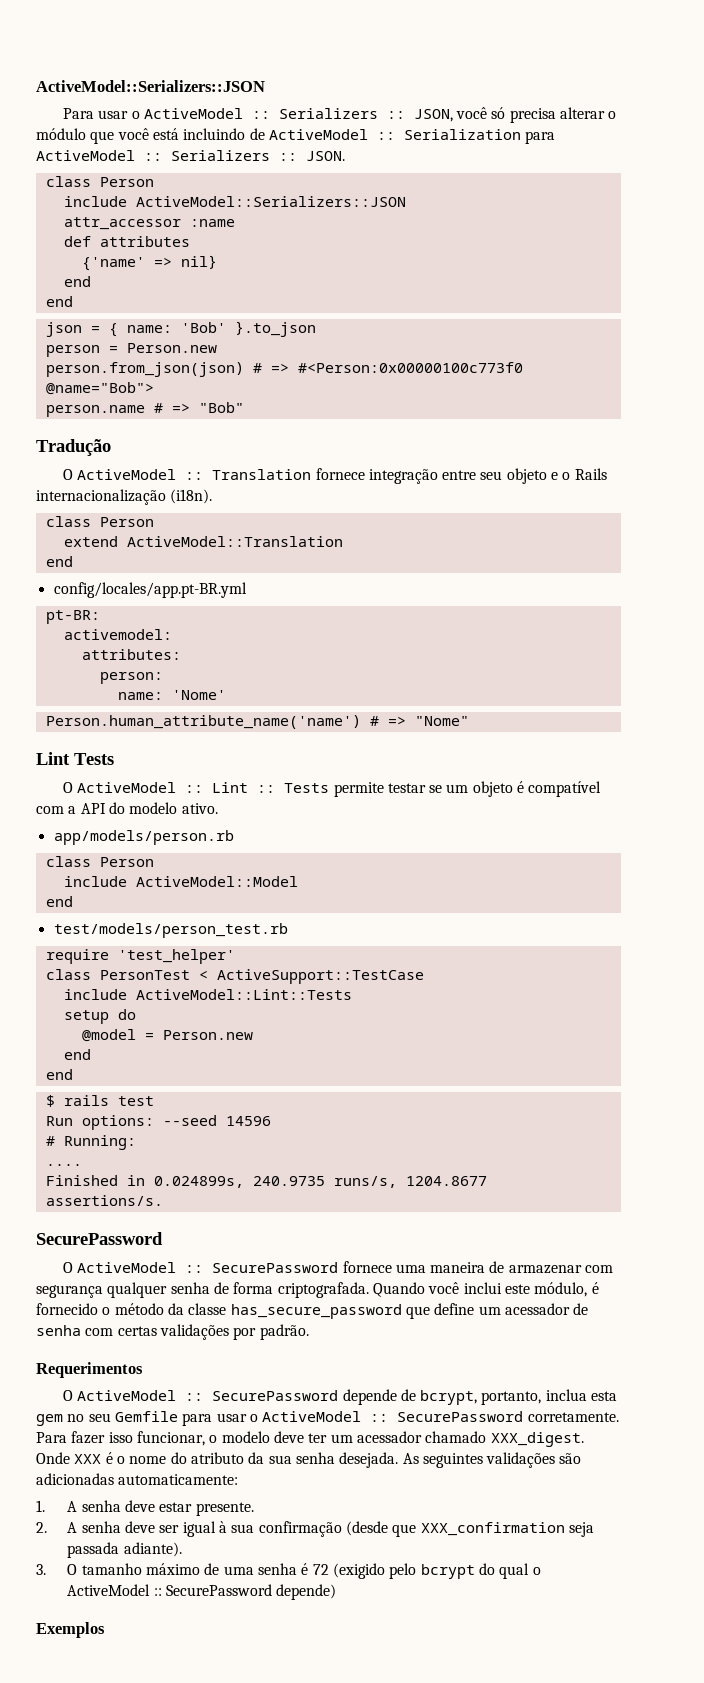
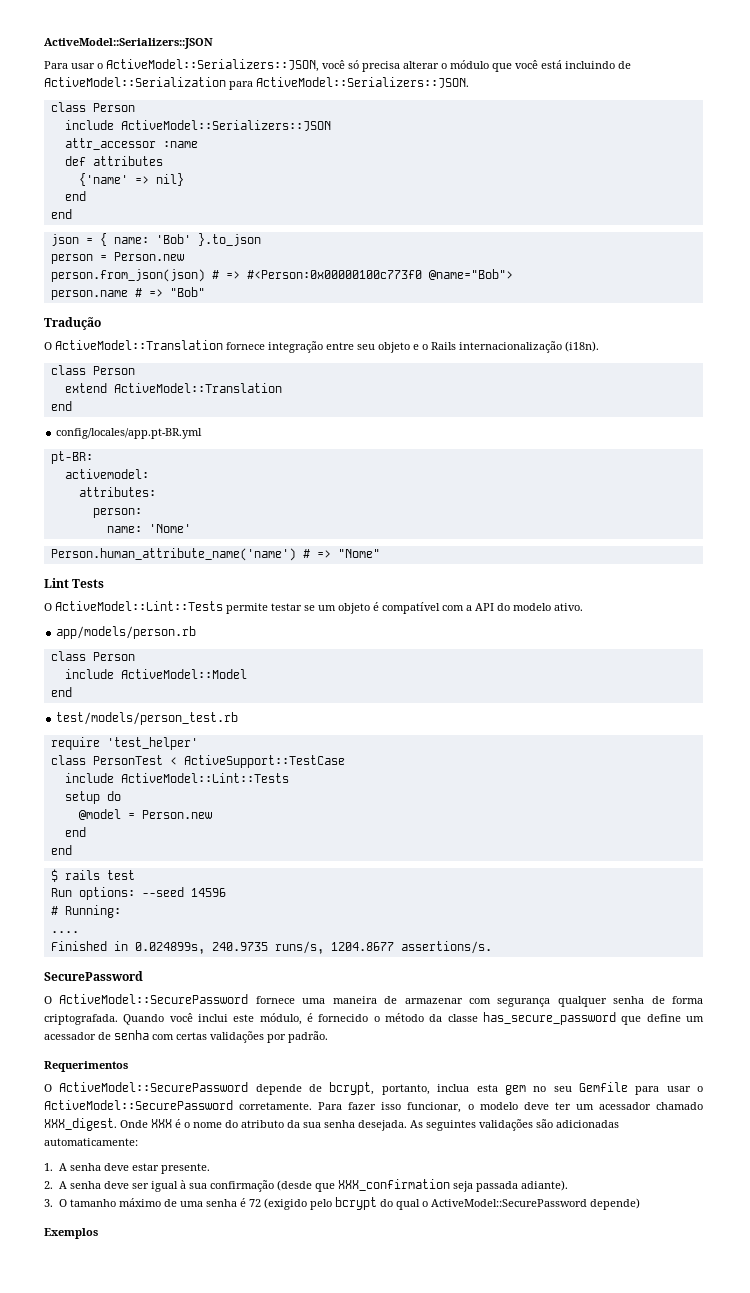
- Para usar o ActiveModel :: Serializers :: JSON, você só precisa alterar o módulo que você está incluindo de ActiveModel :: Serialization para ActiveModel :: Serializers :: JSON.
+ Para usar o ActiveModel::Serializers::JSON, você só precisa alterar o módulo que você está incluindo de ActiveModel::Serialization para ActiveModel::Serializers::JSON.
- O ActiveModel :: Translation fornece integração entre seu objeto e o Rails internacionalização (i18n).
+ O ActiveModel::Translation fornece integração entre seu objeto e o Rails internacionalização (i18n).
- O ActiveModel :: Lint :: Tests permite testar se um objeto é compatível com a API do modelo ativo.
+ O ActiveModel::Lint::Tests permite testar se um objeto é compatível com a API do modelo ativo.
- O ActiveModel :: SecurePassword fornece uma maneira de armazenar com segurança qualquer senha de forma criptografada.
+ O ActiveModel::SecurePassword fornece uma maneira de armazenar com segurança qualquer senha de forma criptografada.
- O ActiveModel :: SecurePassword depende de bcrypt, portanto, inclua esta gem no seu Gemfile para usar o ActiveModel :: SecurePassword corretamente.
+ O ActiveModel::SecurePassword depende de bcrypt, portanto, inclua esta gem no seu Gemfile para usar o ActiveModel::SecurePassword corretamente.
- 3. O tamanho máximo de uma senha é 72 (exigido pelo bcrypt do qual o ActiveModel :: SecurePassword depende)
+ 3. O tamanho máximo de uma senha é 72 (exigido pelo bcrypt do qual o ActiveModel::SecurePassword depende)

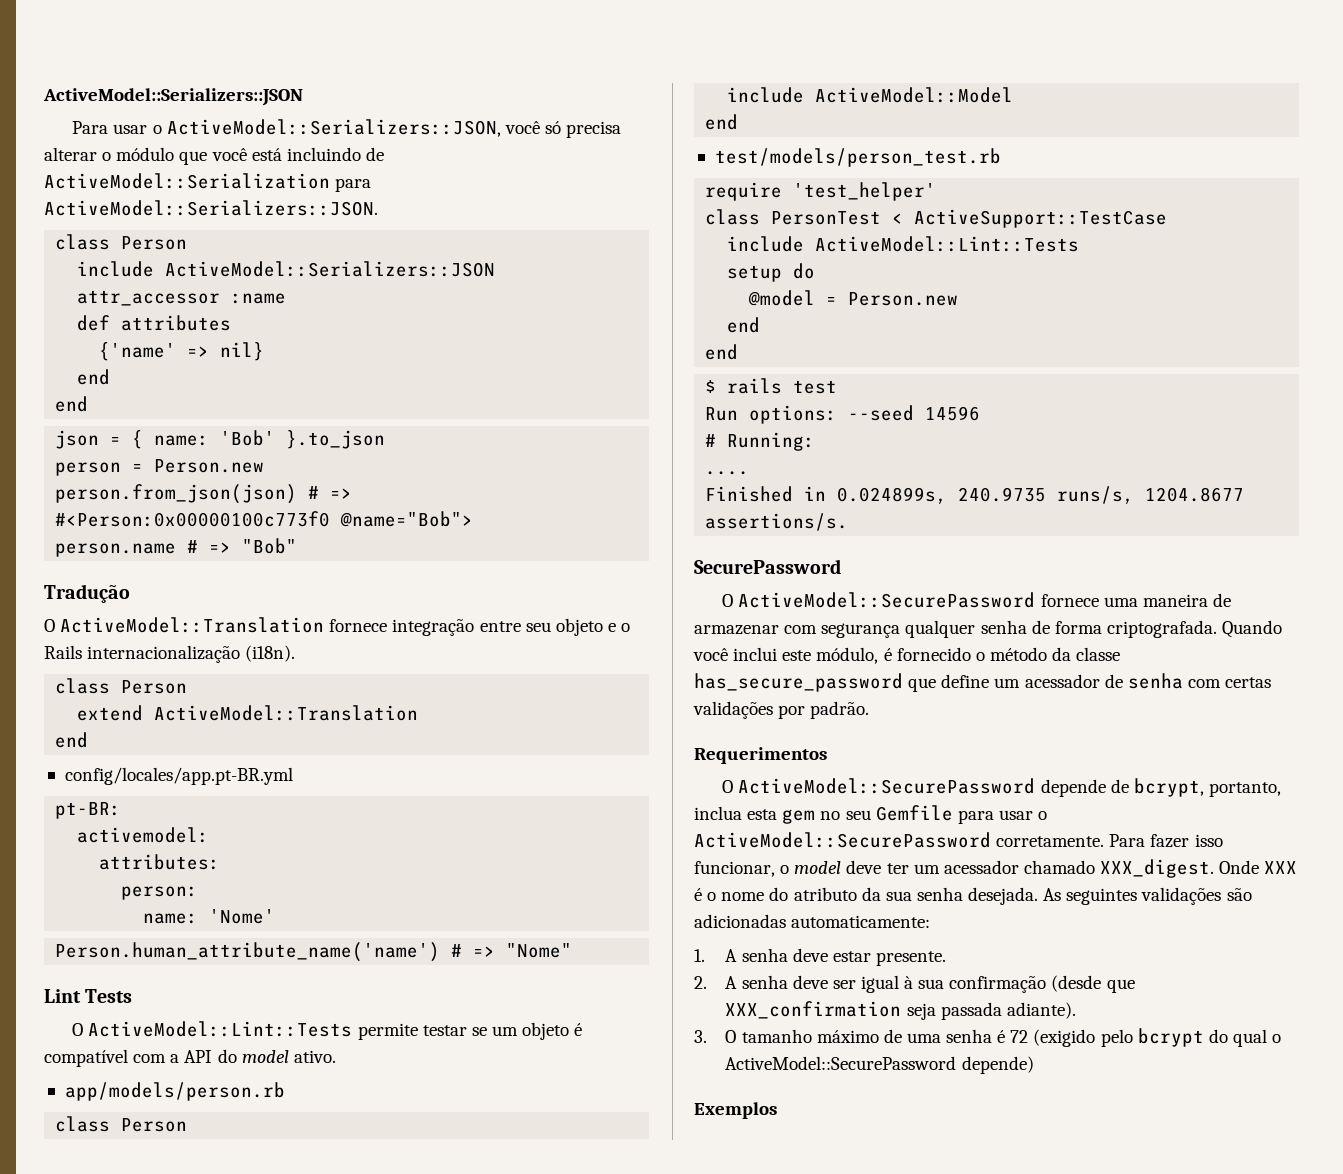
- O ActiveModel::Lint::Tests permite testar se um objeto é compatível com a API do modelo ativo.
+ O ActiveModel::Lint::Tests permite testar se um objeto é compatível com a API do model ativo.
- Para fazer isso funcionar, o modelo deve ter um acessador chamado XXX_digest.
+ Para fazer isso funcionar, o model deve ter um acessador chamado XXX_digest.

